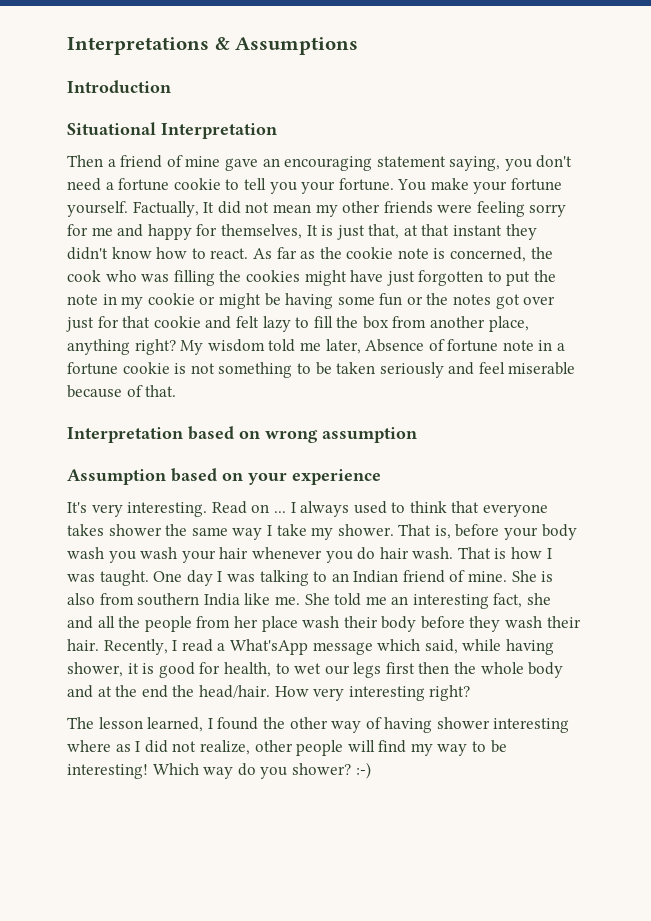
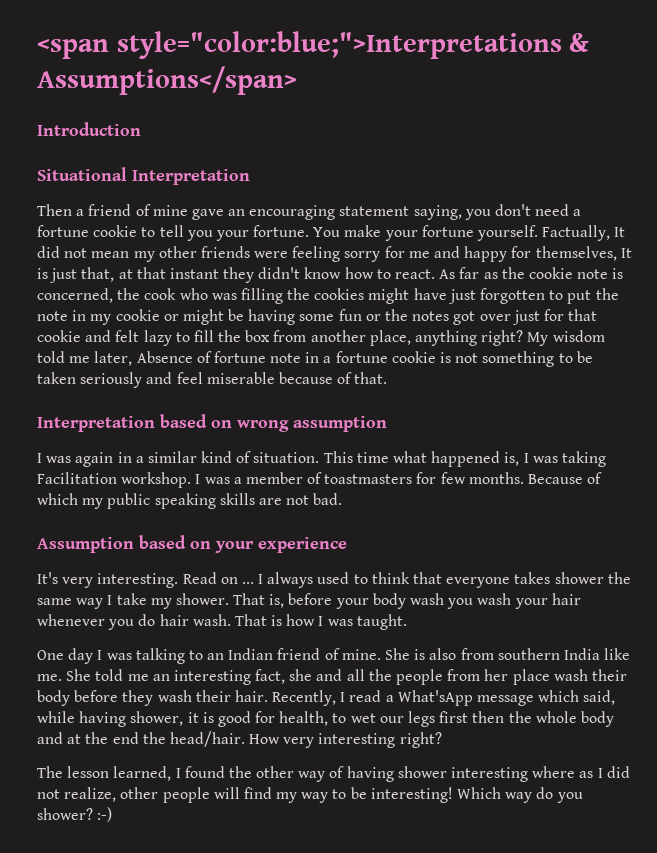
- Interpretations & Assumptions
+ <span style="color:blue;">Interpretations & Assumptions</span>
+ I was again in a similar kind of situation. This time what happened is, I was taking Facilitation workshop. I was a member of toastmasters for few months. Because of which my public speaking skills are not bad.
- That is how I was taught. One day I was talking to an Indian friend of mine.
+ That is how I was taught.
+ One day I was talking to an Indian friend of mine.

